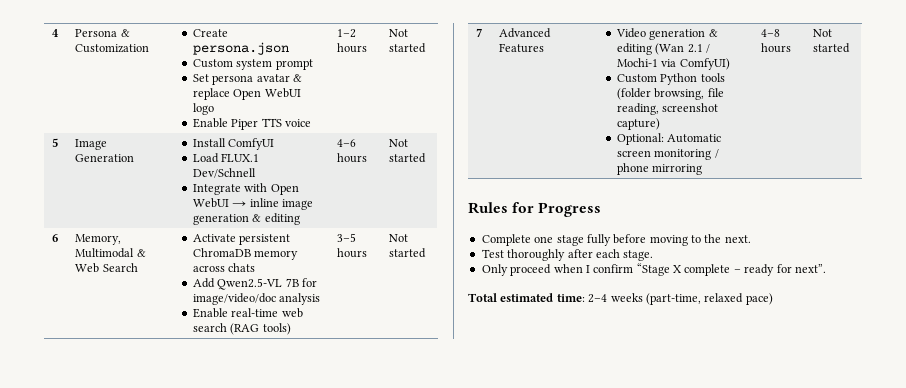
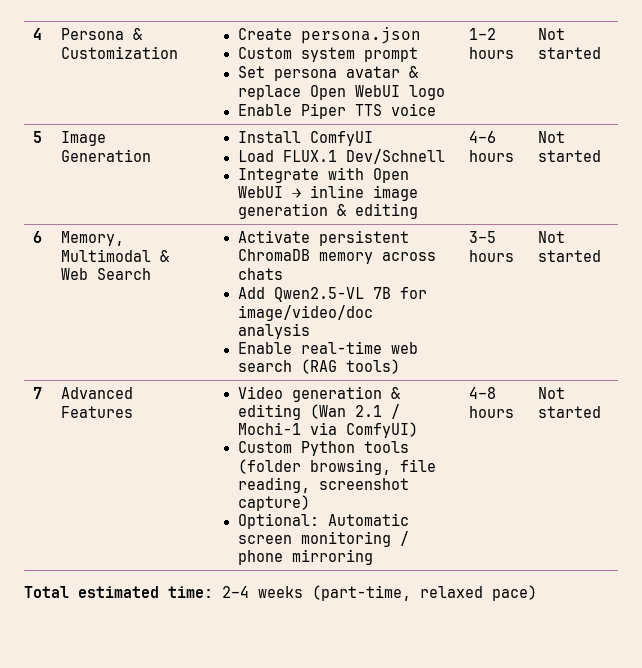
- Rules for Progress
- Complete one stage fully before moving to the next.
- Test thoroughly after each stage.
- Only proceed when I confirm “Stage X complete – ready for next”.

